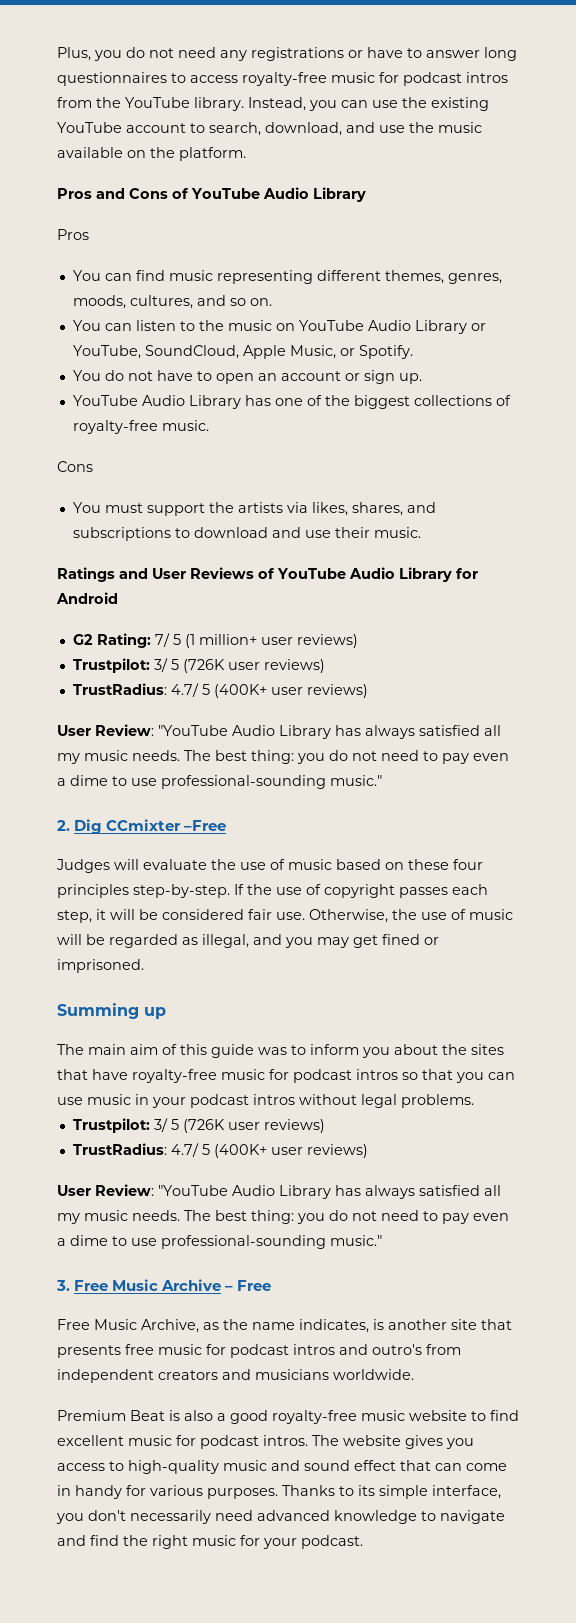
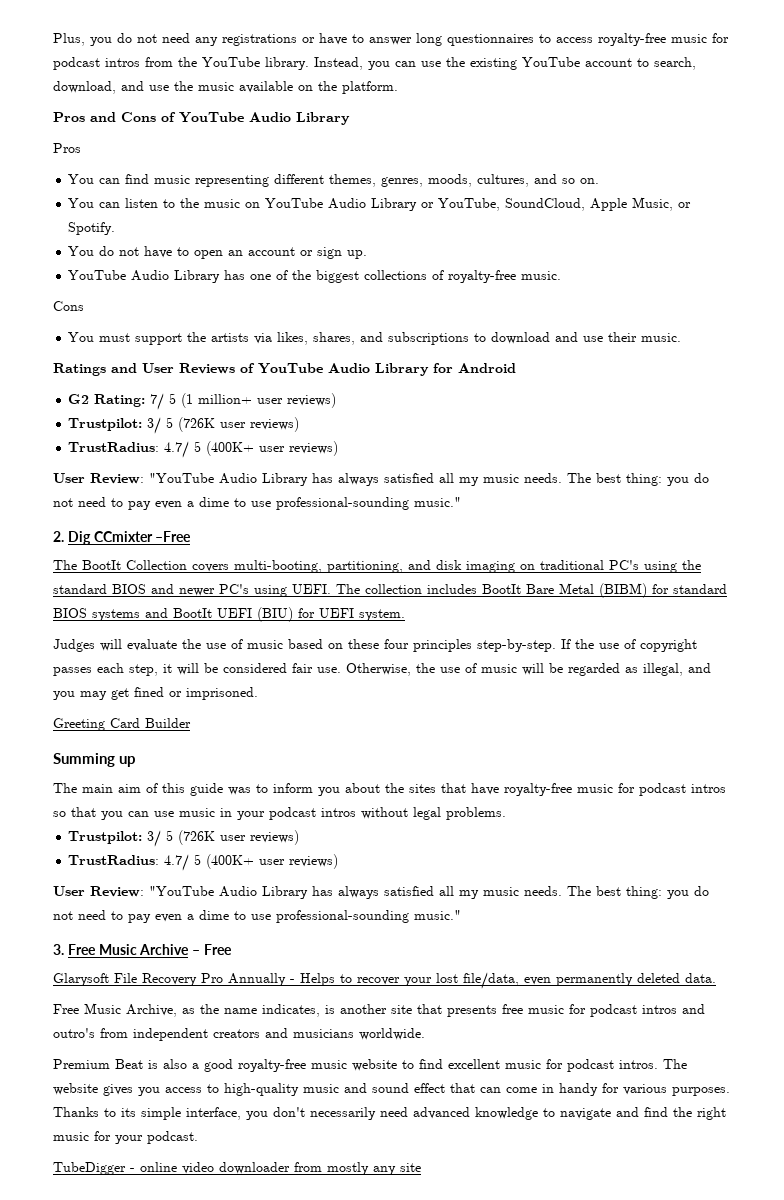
+ The BootIt Collection covers multi-booting, partitioning, and disk imaging on traditional PC's using the standard BIOS and newer PC's using UEFI. The collection includes BootIt Bare Metal (BIBM) for standard BIOS systems and BootIt UEFI (BIU) for UEFI system.
+ Greeting Card Builder
+ Glarysoft File Recovery Pro Annually - Helps to recover your lost file/data, even permanently deleted data.
+ TubeDigger - online video downloader from mostly any site

